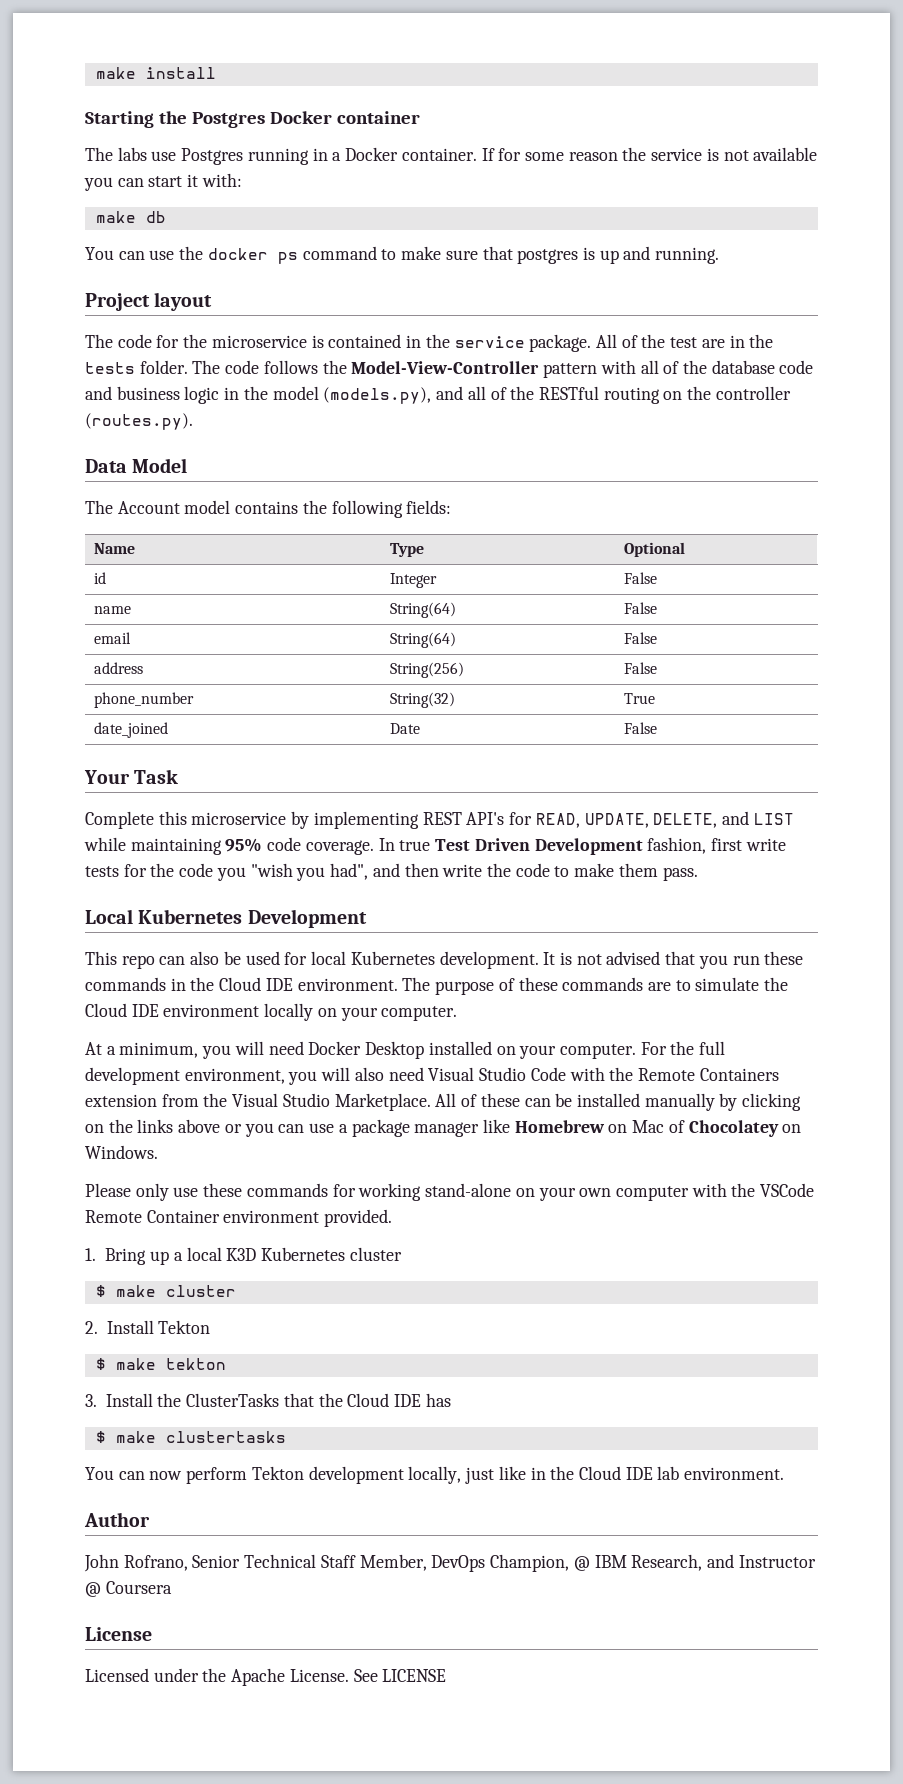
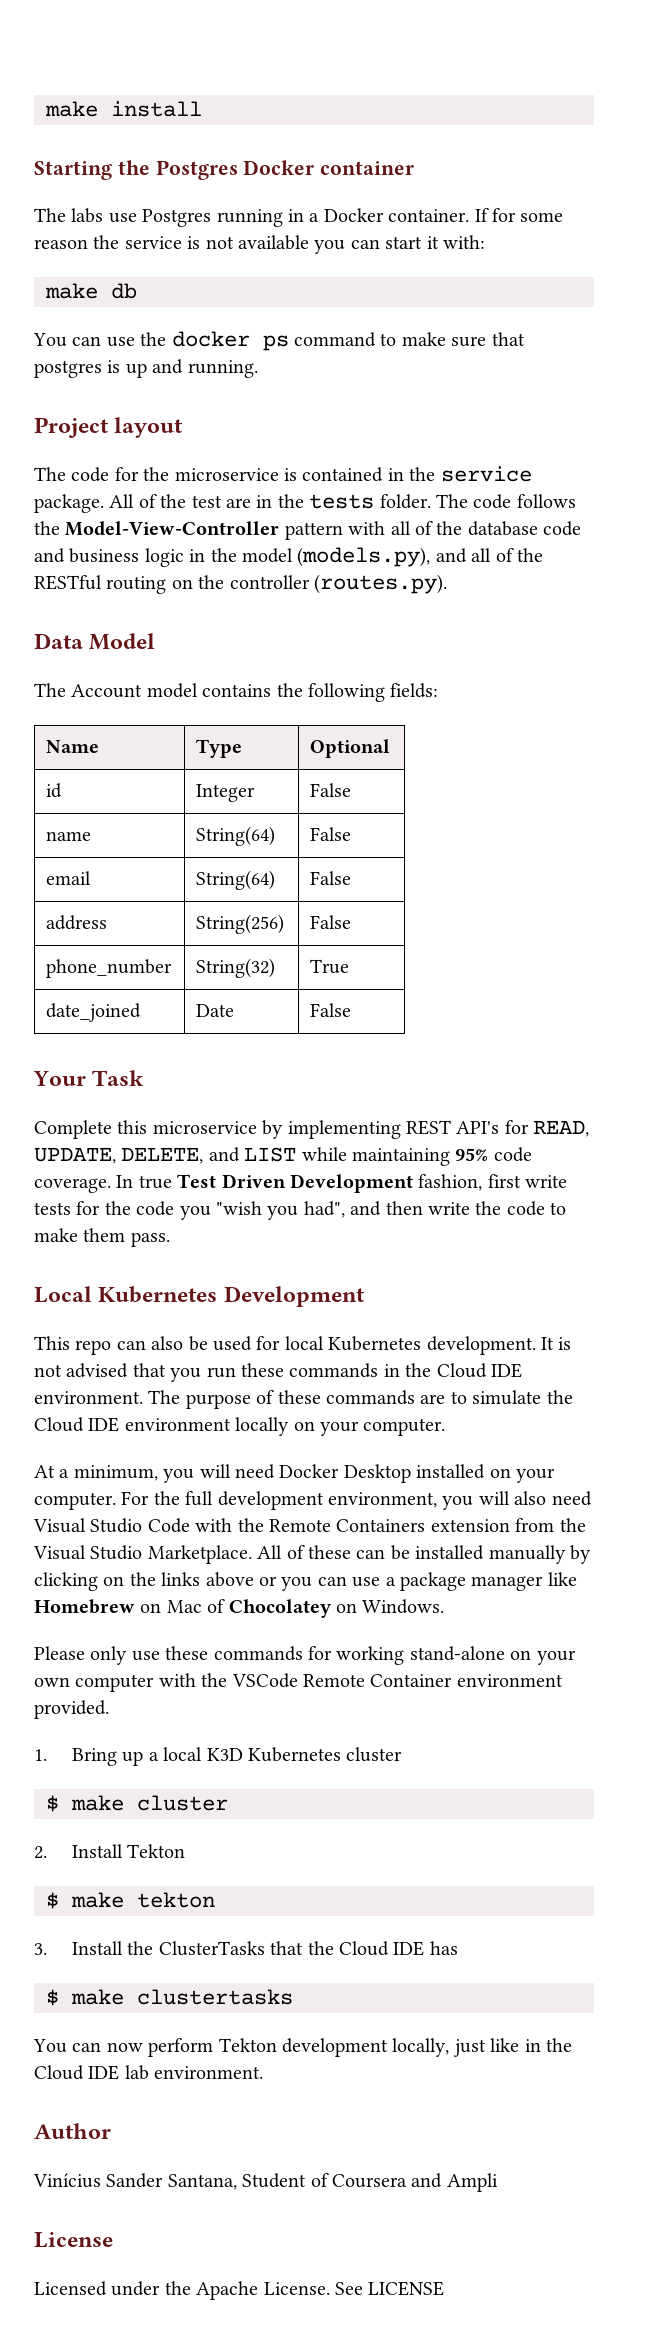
- John Rofrano, Senior Technical Staff Member, DevOps Champion, @ IBM Research, and Instructor @ Coursera
+ Vinícius Sander Santana, Student of Coursera and Ampli

